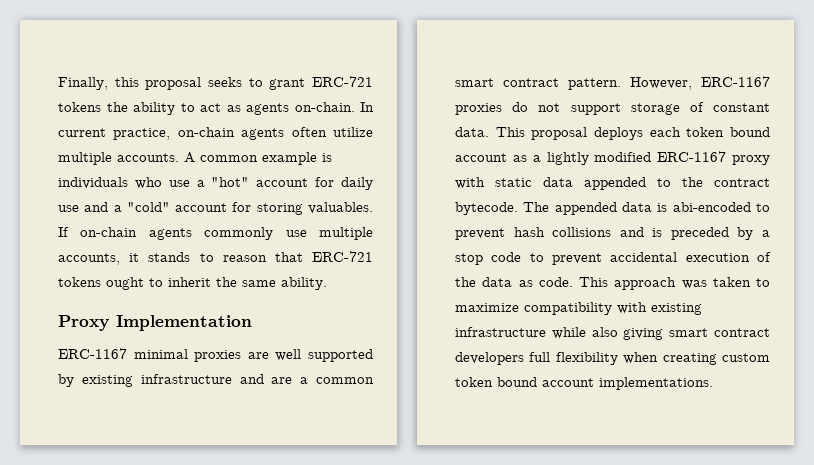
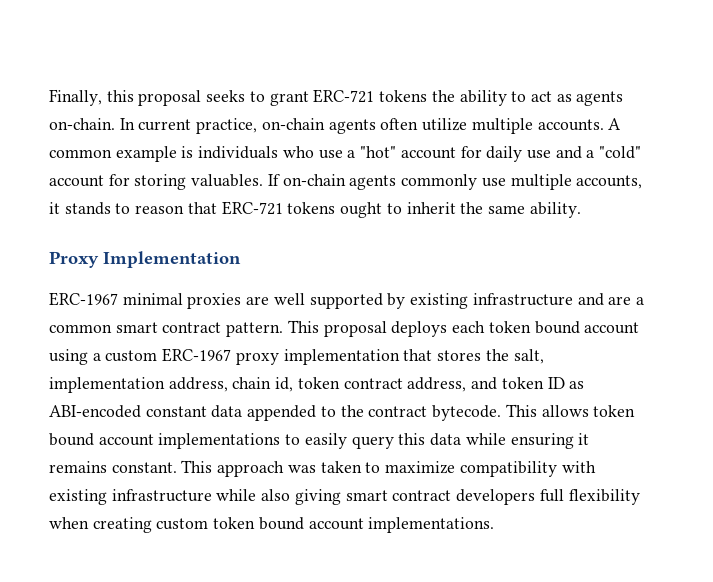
- ERC-1167 minimal proxies are well supported by existing infrastructure and are a common smart contract pattern.
+ ERC-1967 minimal proxies are well supported by existing infrastructure and are a common smart contract pattern.
- However, ERC-1167 proxies do not support storage of constant data.
- This proposal deploys each token bound account as a lightly modified ERC-1167 proxy with static data appended to the contract bytecode.
+ This proposal deploys each token bound account using a custom ERC-1967 proxy implementation that stores the salt, implementation address, chain id, token contract address, and token ID as ABI-encoded constant data appended to the contract bytecode.
- The appended data is abi-encoded to prevent hash collisions and is preceded by a stop code to prevent accidental execution of the data as code.
+ This allows token bound account implementations to easily query this data while ensuring it remains constant.

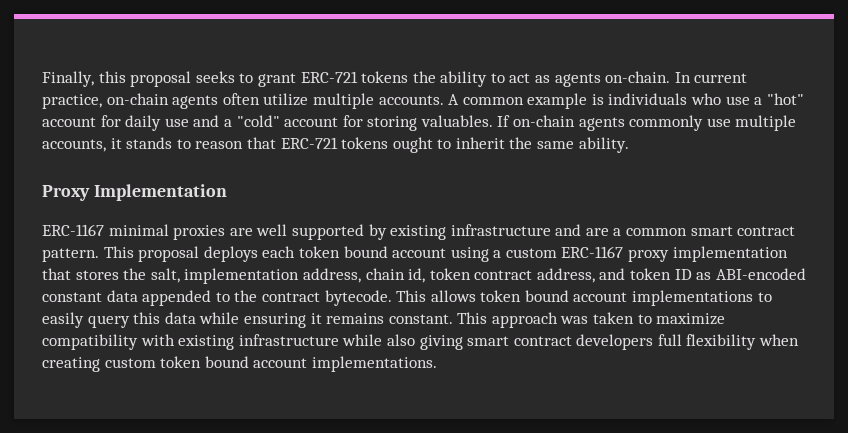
- ERC-1967 minimal proxies are well supported by existing infrastructure and are a common smart contract pattern.
+ ERC-1167 minimal proxies are well supported by existing infrastructure and are a common smart contract pattern.
- This proposal deploys each token bound account using a custom ERC-1967 proxy implementation that stores the salt, implementation address, chain id, token contract address, and token ID as ABI-encoded constant data appended to the contract bytecode.
+ This proposal deploys each token bound account using a custom ERC-1167 proxy implementation that stores the salt, implementation address, chain id, token contract address, and token ID as ABI-encoded constant data appended to the contract bytecode.

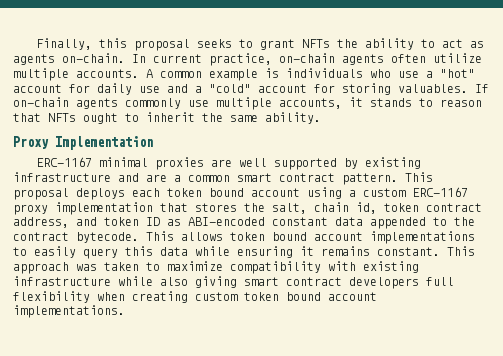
- Finally, this proposal seeks to grant ERC-721 tokens the ability to act as agents on-chain.
+ Finally, this proposal seeks to grant NFTs the ability to act as agents on-chain.
- If on-chain agents commonly use multiple accounts, it stands to reason that ERC-721 tokens ought to inherit the same ability.
+ If on-chain agents commonly use multiple accounts, it stands to reason that NFTs ought to inherit the same ability.
- This proposal deploys each token bound account using a custom ERC-1167 proxy implementation that stores the salt, implementation address, chain id, token contract address, and token ID as ABI-encoded constant data appended to the contract bytecode.
+ This proposal deploys each token bound account using a custom ERC-1167 proxy implementation that stores the salt, chain id, token contract address, and token ID as ABI-encoded constant data appended to the contract bytecode.

